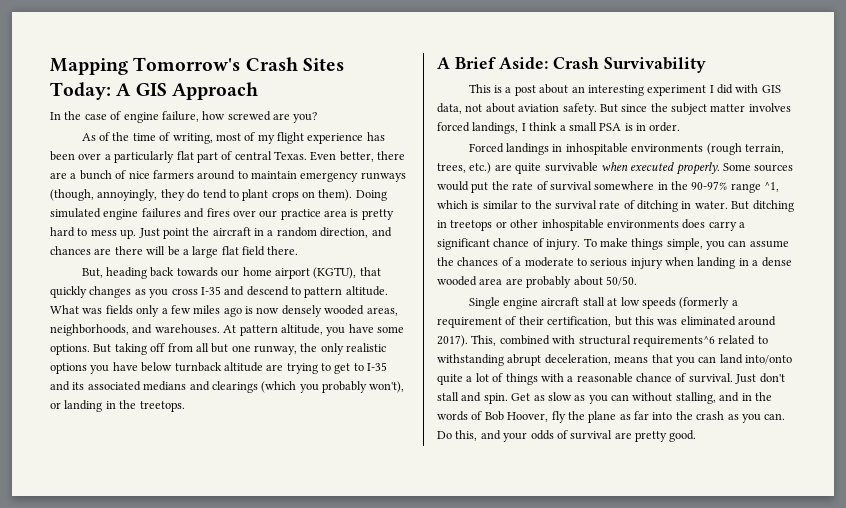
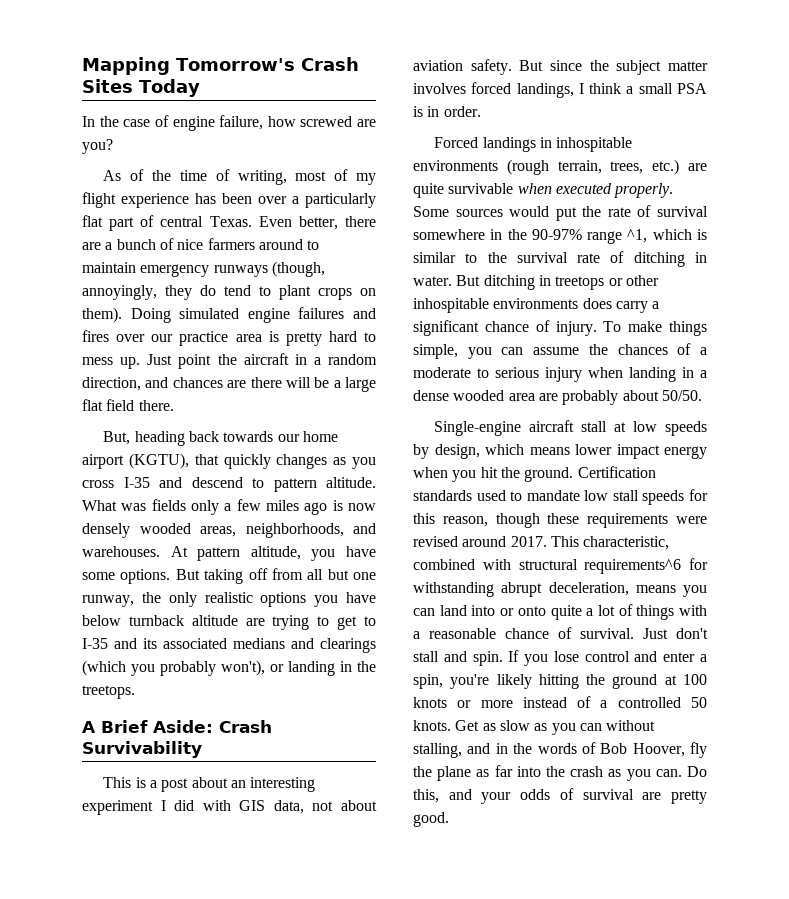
- Mapping Tomorrow's Crash Sites Today: A GIS Approach
+ Mapping Tomorrow's Crash Sites Today
- Single engine aircraft stall at low speeds (formerly a requirement of their certification, but this was eliminated around 2017). This, combined with structural requirements^6 related to withstanding abrupt deceleration, means that you can land into/onto quite a lot of things with a reasonable chance of survival.
+ Single-engine aircraft stall at low speeds by design, which means lower impact energy when you hit the ground. Certification standards used to mandate low stall speeds for this reason, though these requirements were revised around 2017. This characteristic, combined with structural requirements^6 for withstanding abrupt deceleration, means you can land into or onto quite a lot of things with a reasonable chance of survival.
+ If you lose control and enter a spin, you're likely hitting the ground at 100 knots or more instead of a controlled 50 knots.

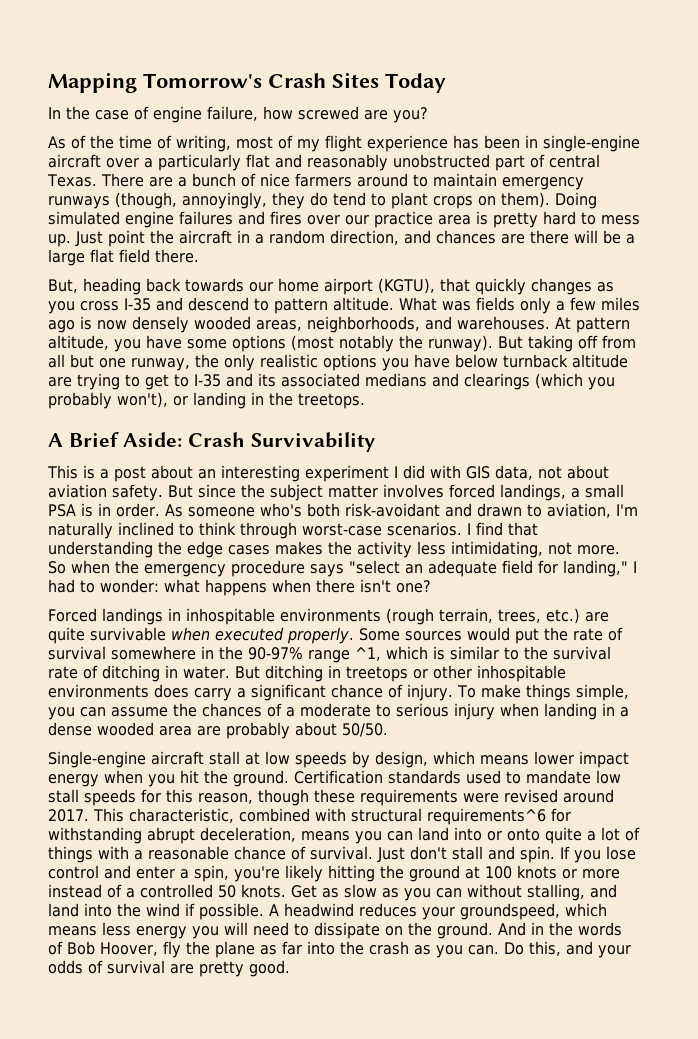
- As of the time of writing, most of my flight experience has been over a particularly flat part of central Texas.
+ As of the time of writing, most of my flight experience has been in single-engine aircraft over a particularly flat and reasonably unobstructed part of central Texas.
- Even better, there are a bunch of nice farmers around to maintain emergency runways (though, annoyingly, they do tend to plant crops on them).
+ There are a bunch of nice farmers around to maintain emergency runways (though, annoyingly, they do tend to plant crops on them).
- At pattern altitude, you have some options.
+ At pattern altitude, you have some options (most notably the runway).
- But since the subject matter involves forced landings, I think a small PSA is in order.
+ But since the subject matter involves forced landings, a small PSA is in order. As someone who's both risk-avoidant and drawn to aviation, I'm naturally inclined to think through worst-case scenarios. I find that understanding the edge cases makes the activity less intimidating, not more. So when the emergency procedure says "select an adequate field for landing," I had to wonder: what happens when there isn't one?
- Get as slow as you can without stalling, and in the words of Bob Hoover, fly the plane as far into the crash as you can.
+ Get as slow as you can without stalling, and land into the wind if possible. A headwind reduces your groundspeed, which means less energy you will need to dissipate on the ground. And in the words of Bob Hoover, fly the plane as far into the crash as you can.

